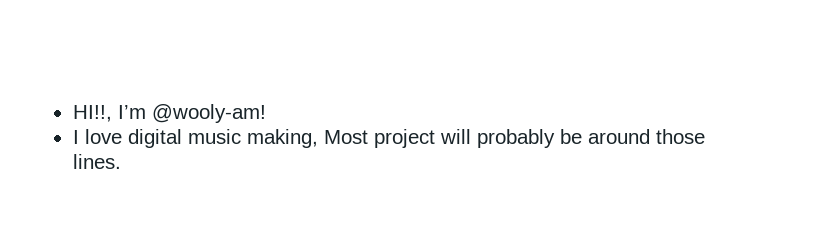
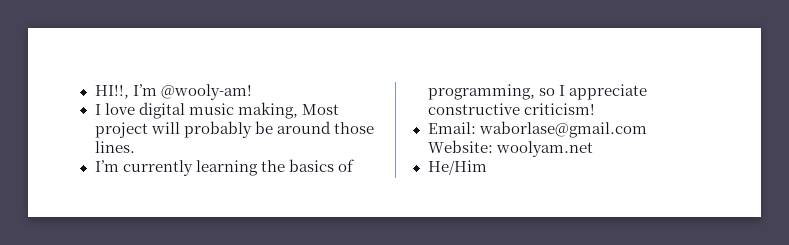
+ I’m currently learning the basics of programming, so I appreciate constructive criticism!
+ Email: waborlase@gmail.com Website: woolyam.net
+ He/Him

